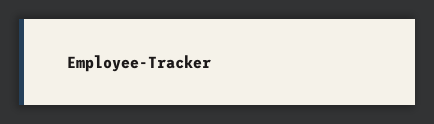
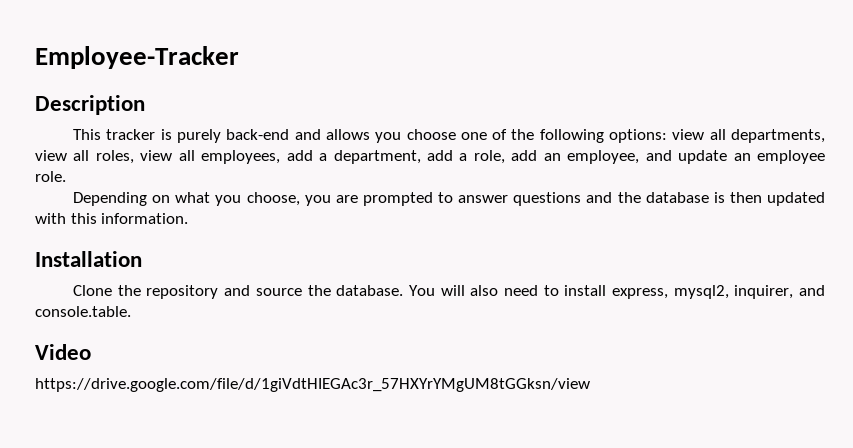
+ Description
+ This tracker is purely back-end and allows you choose one of the following options: view all departments, view all roles, view all employees, add a department, add a role, add an employee, and update an employee role.
+ Depending on what you choose, you are prompted to answer questions and the database is then updated with this information.
+ Installation
+ Clone the repository and source the database. You will also need to install express, mysql2, inquirer, and console.table.
+ Video
+ https://drive.google.com/file/d/1giVdtHIEGAc3r_57HXYrYMgUM8tGGksn/view

